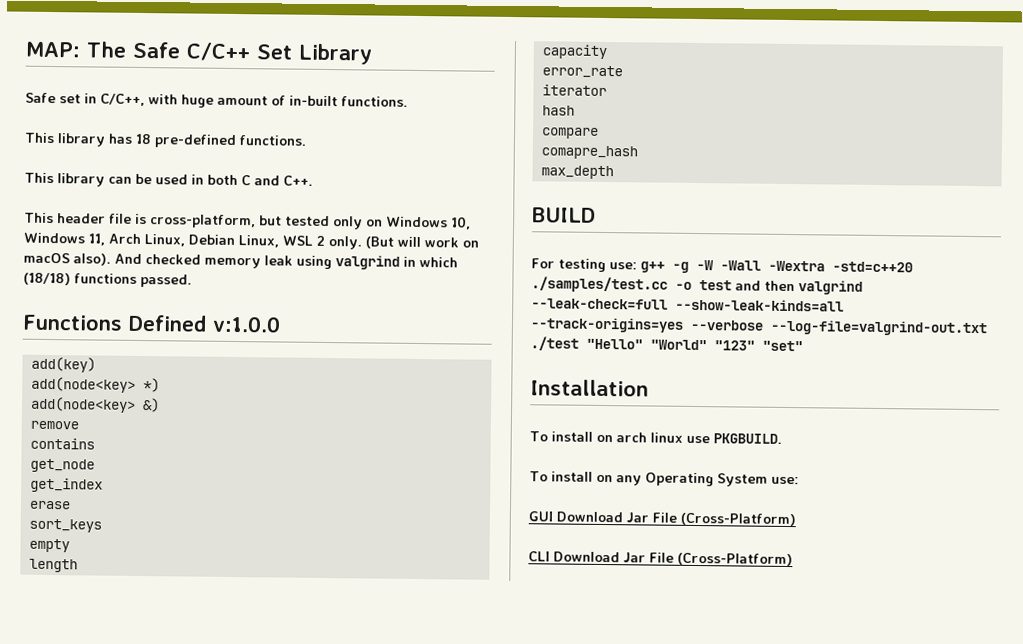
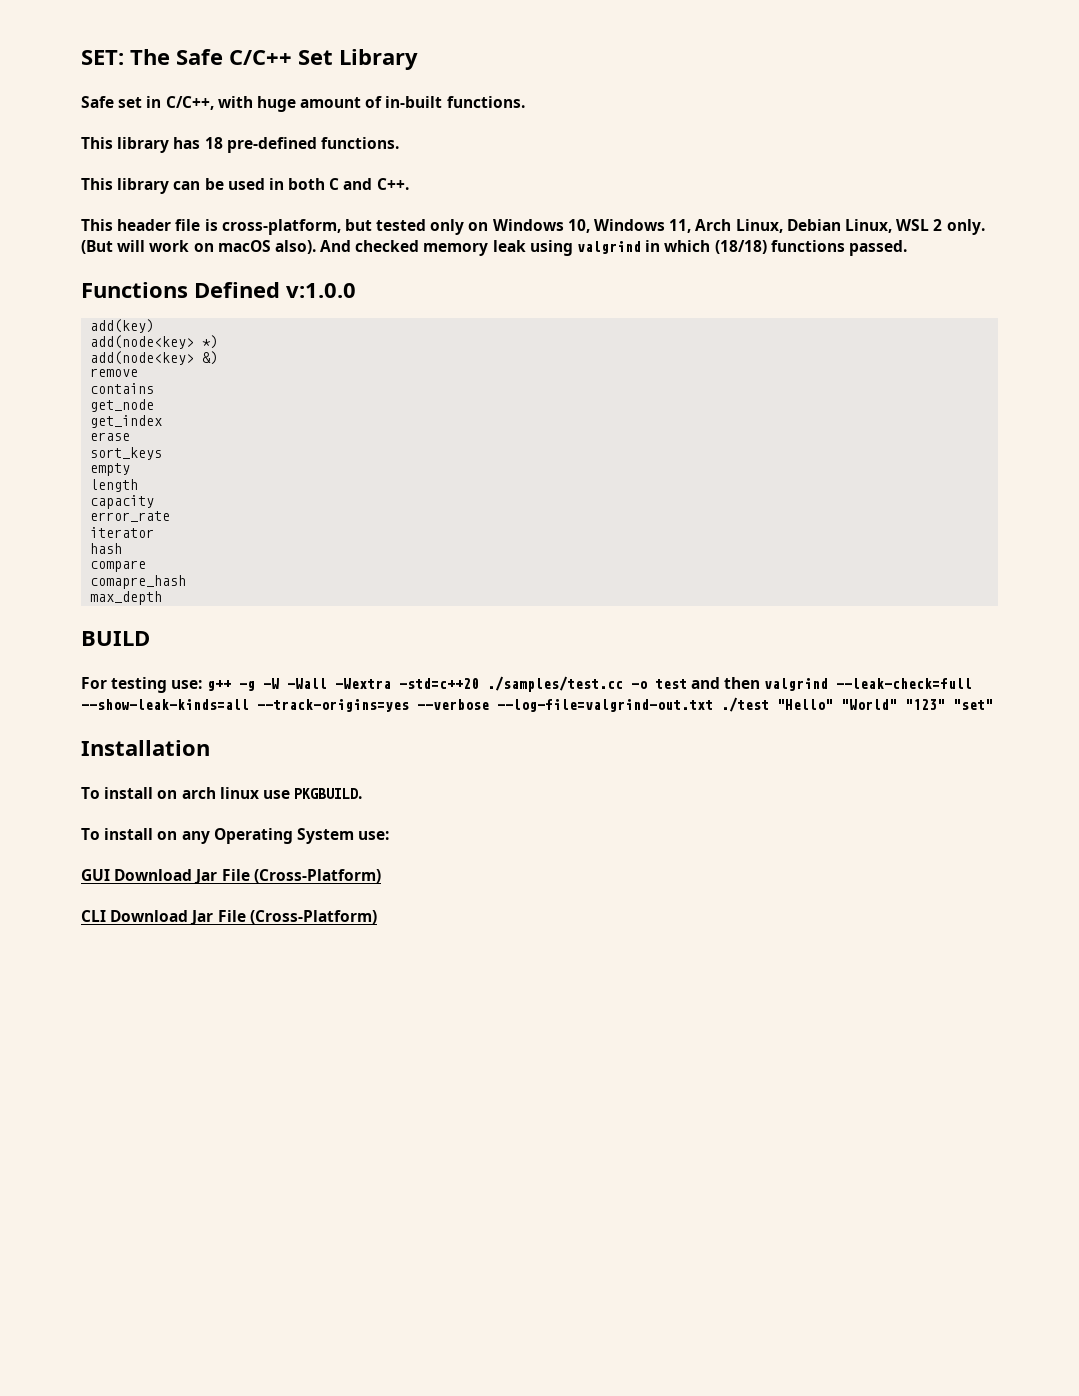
- MAP: The Safe C/C++ Set Library
+ SET: The Safe C/C++ Set Library

